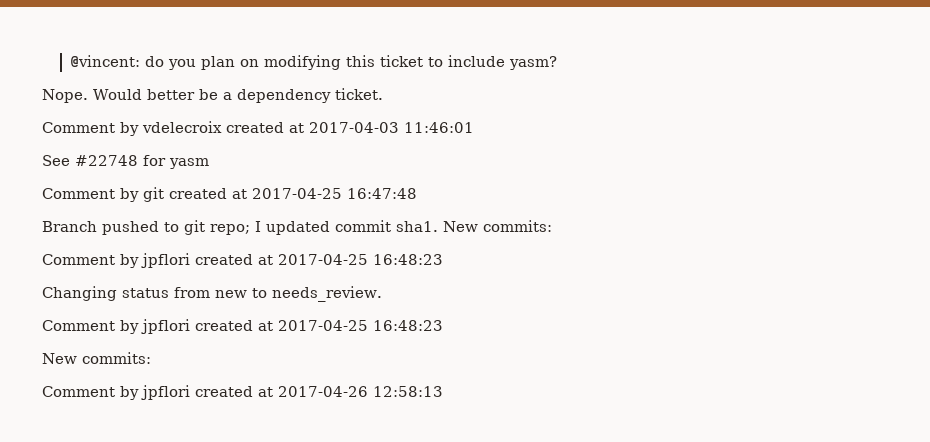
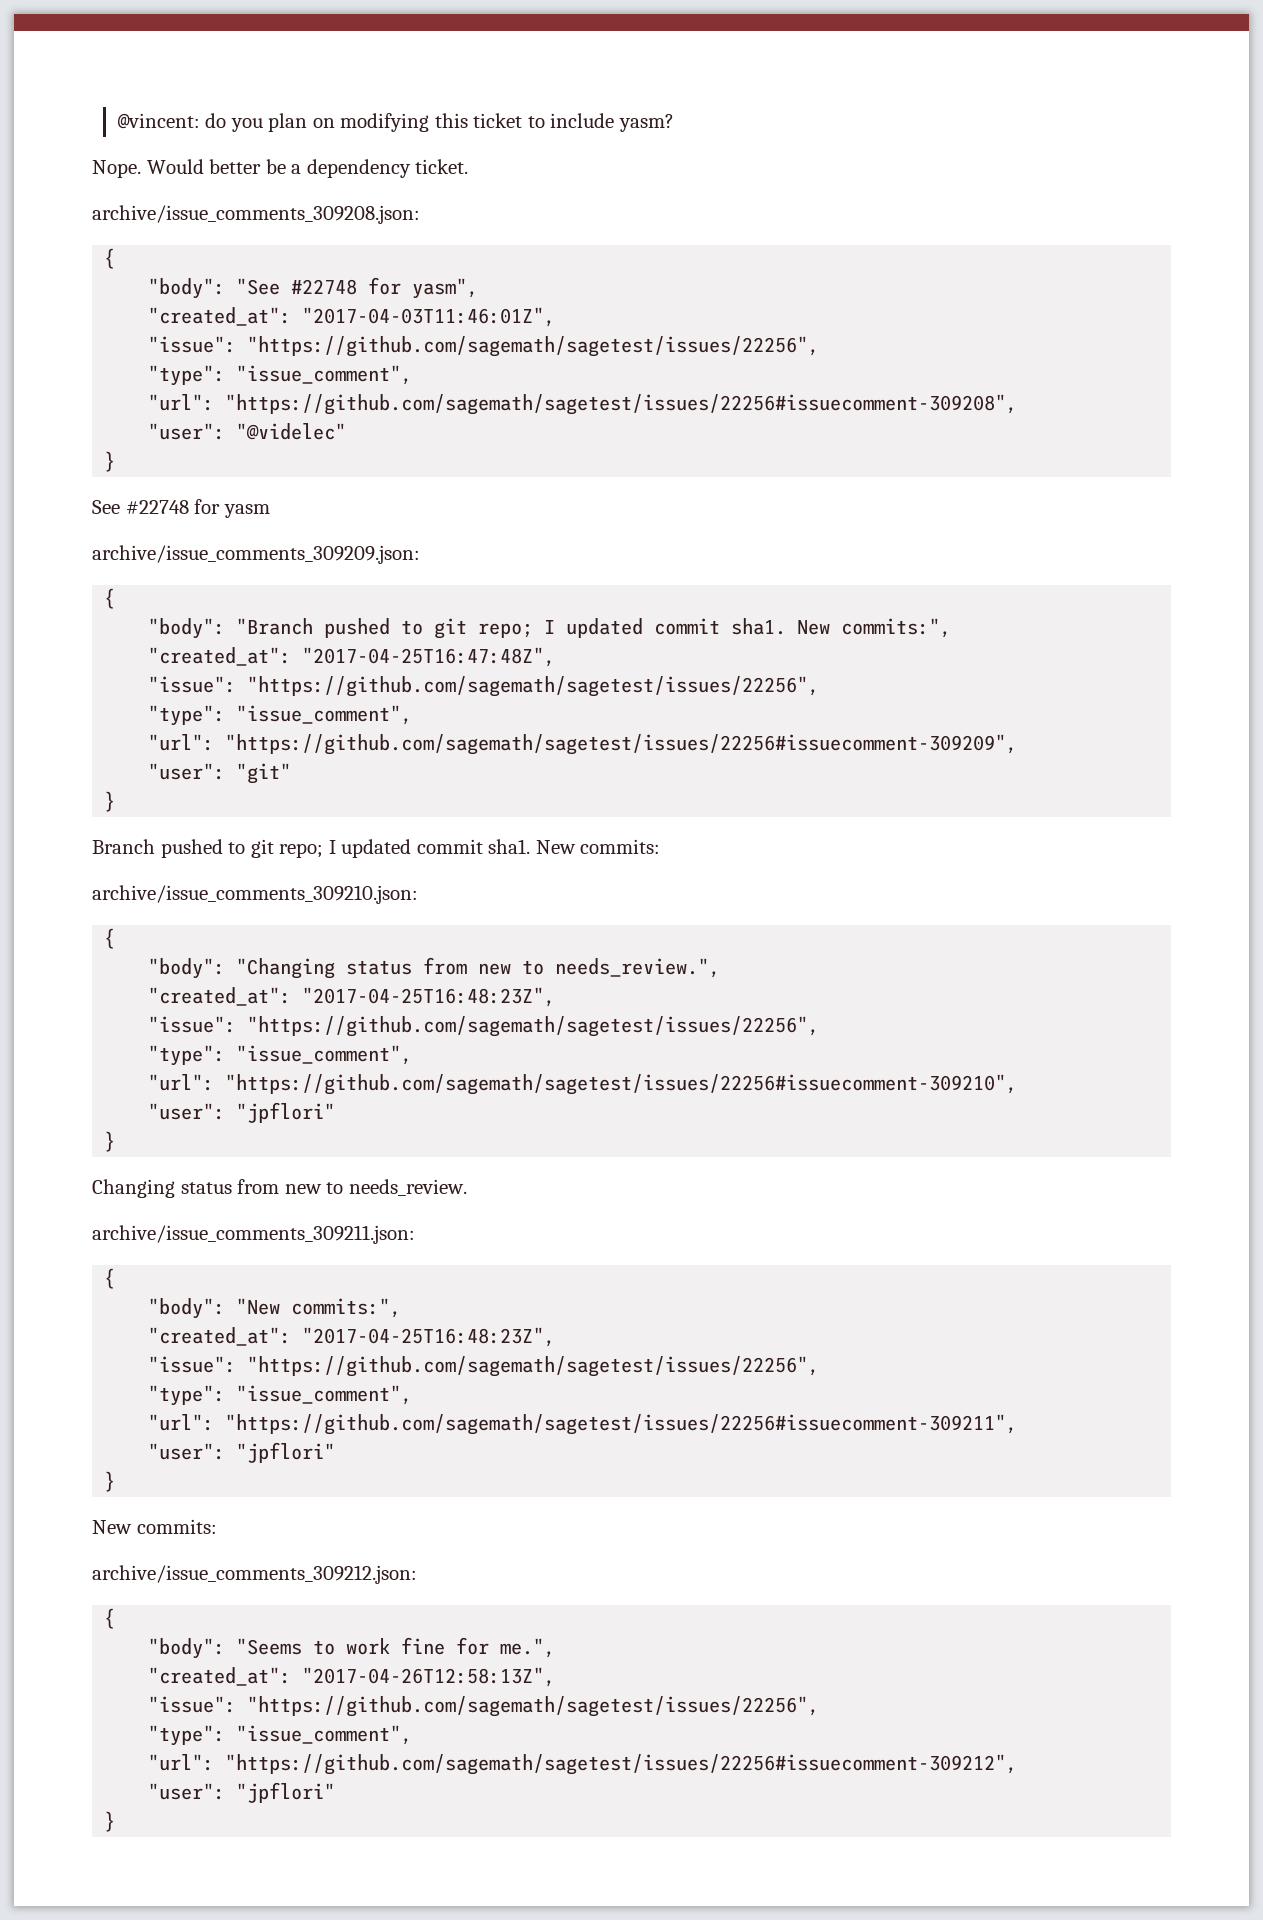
- Comment by vdelecroix created at 2017-04-03 11:46:01
+ archive/issue_comments_309208.json:
+ {
+ "body": "See #22748 for yasm",
+ "created_at": "2017-04-03T11:46:01Z",
+ "issue": "https://github.com/sagemath/sagetest/issues/22256",
+ "type": "issue_comment",
+ "url": "https://github.com/sagemath/sagetest/issues/22256#issuecomment-309208",
+ "user": "@videlec"
+ }
  See #22748 for yasm
- Comment by git created at 2017-04-25 16:47:48
+ archive/issue_comments_309209.json:
+ {
+ "body": "Branch pushed to git repo; I updated commit sha1. New commits:",
+ "created_at": "2017-04-25T16:47:48Z",
+ "issue": "https://github.com/sagemath/sagetest/issues/22256",
+ "type": "issue_comment",
+ "url": "https://github.com/sagemath/sagetest/issues/22256#issuecomment-309209",
+ "user": "git"
+ }
  Branch pushed to git repo; I updated commit sha1. New commits:
- Comment by jpflori created at 2017-04-25 16:48:23
+ archive/issue_comments_309210.json:
+ {
+ "body": "Changing status from new to needs_review.",
+ "created_at": "2017-04-25T16:48:23Z",
+ "issue": "https://github.com/sagemath/sagetest/issues/22256",
+ "type": "issue_comment",
+ "url": "https://github.com/sagemath/sagetest/issues/22256#issuecomment-309210",
+ "user": "jpflori"
+ }
  Changing status from new to needs_review.
- Comment by jpflori created at 2017-04-25 16:48:23
+ archive/issue_comments_309211.json:
+ {
+ "body": "New commits:",
+ "created_at": "2017-04-25T16:48:23Z",
+ "issue": "https://github.com/sagemath/sagetest/issues/22256",
+ "type": "issue_comment",
+ "url": "https://github.com/sagemath/sagetest/issues/22256#issuecomment-309211",
+ "user": "jpflori"
+ }
  New commits:
- Comment by jpflori created at 2017-04-26 12:58:13
+ archive/issue_comments_309212.json:
+ {
+ "body": "Seems to work fine for me.",
+ "created_at": "2017-04-26T12:58:13Z",
+ "issue": "https://github.com/sagemath/sagetest/issues/22256",
+ "type": "issue_comment",
+ "url": "https://github.com/sagemath/sagetest/issues/22256#issuecomment-309212",
+ "user": "jpflori"
+ }

